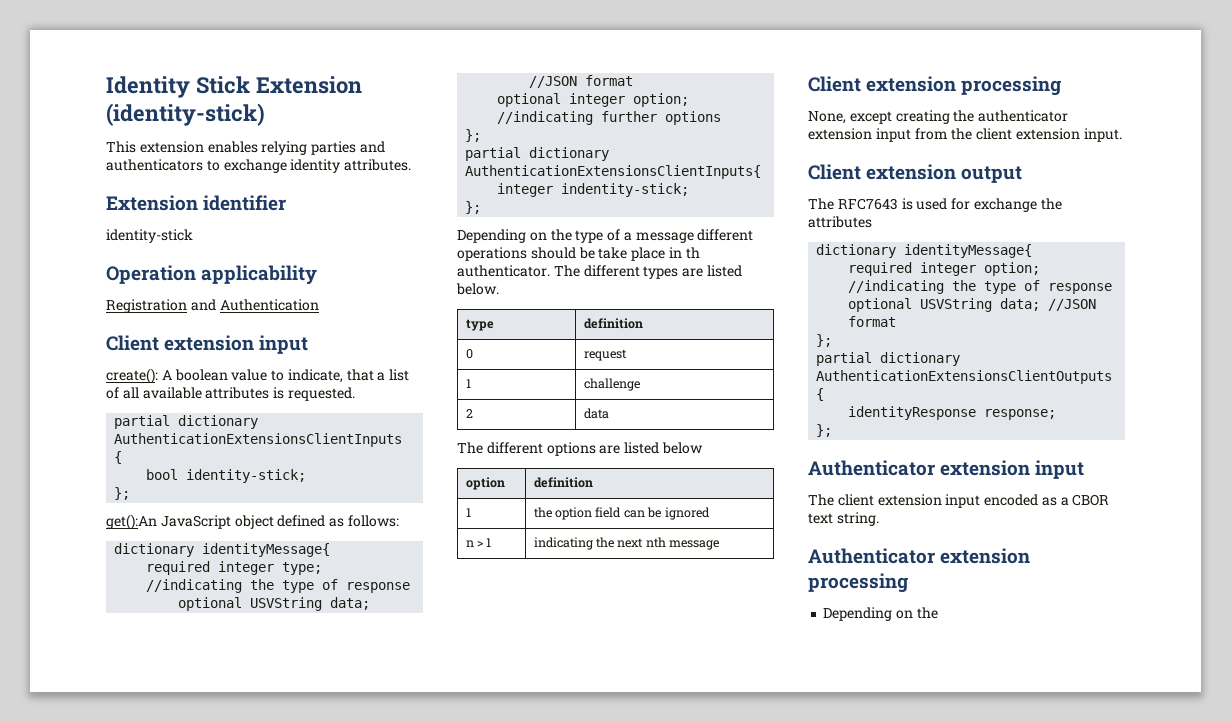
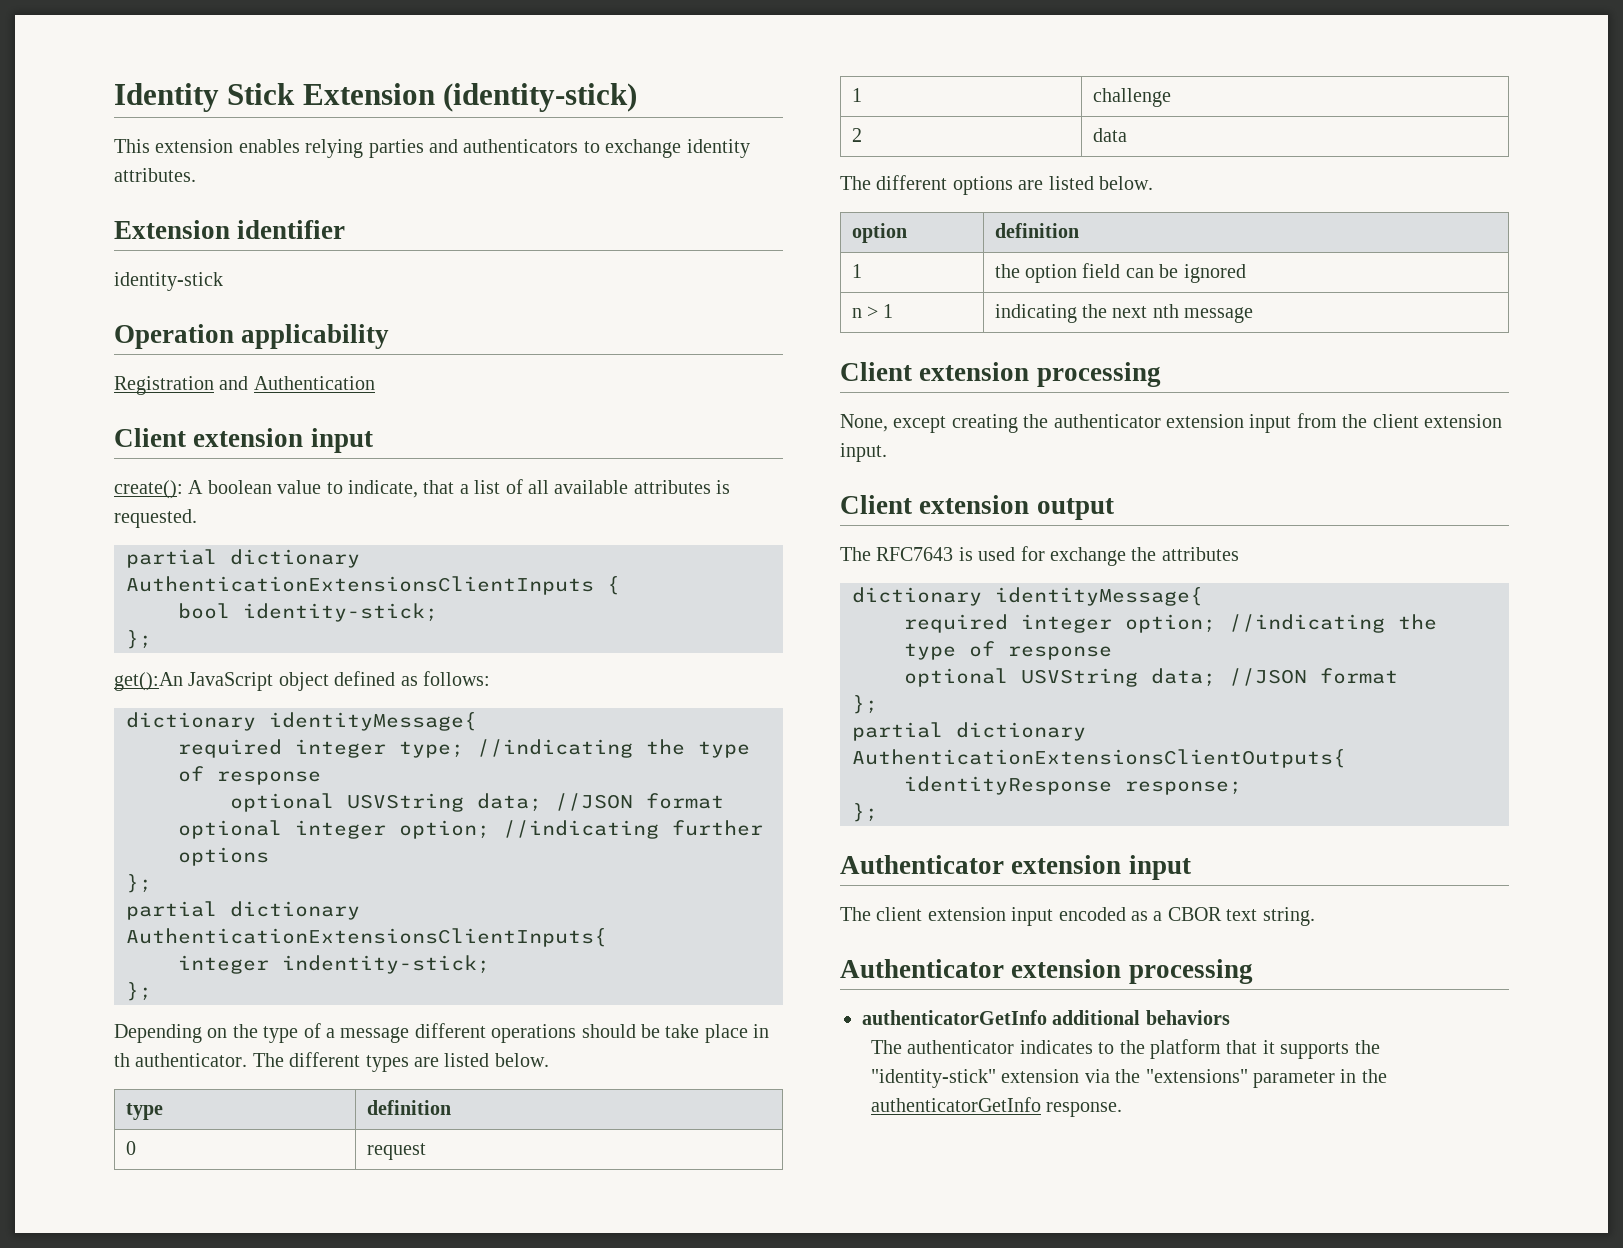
- The different options are listed below
+ The different options are listed below.
  Authenticator extension processing
- Depending on the
+ authenticatorGetInfo additional behaviors
+ The authenticator indicates to the platform that it supports the "identity-stick" extension via the "extensions" parameter in the authenticatorGetInfo response.

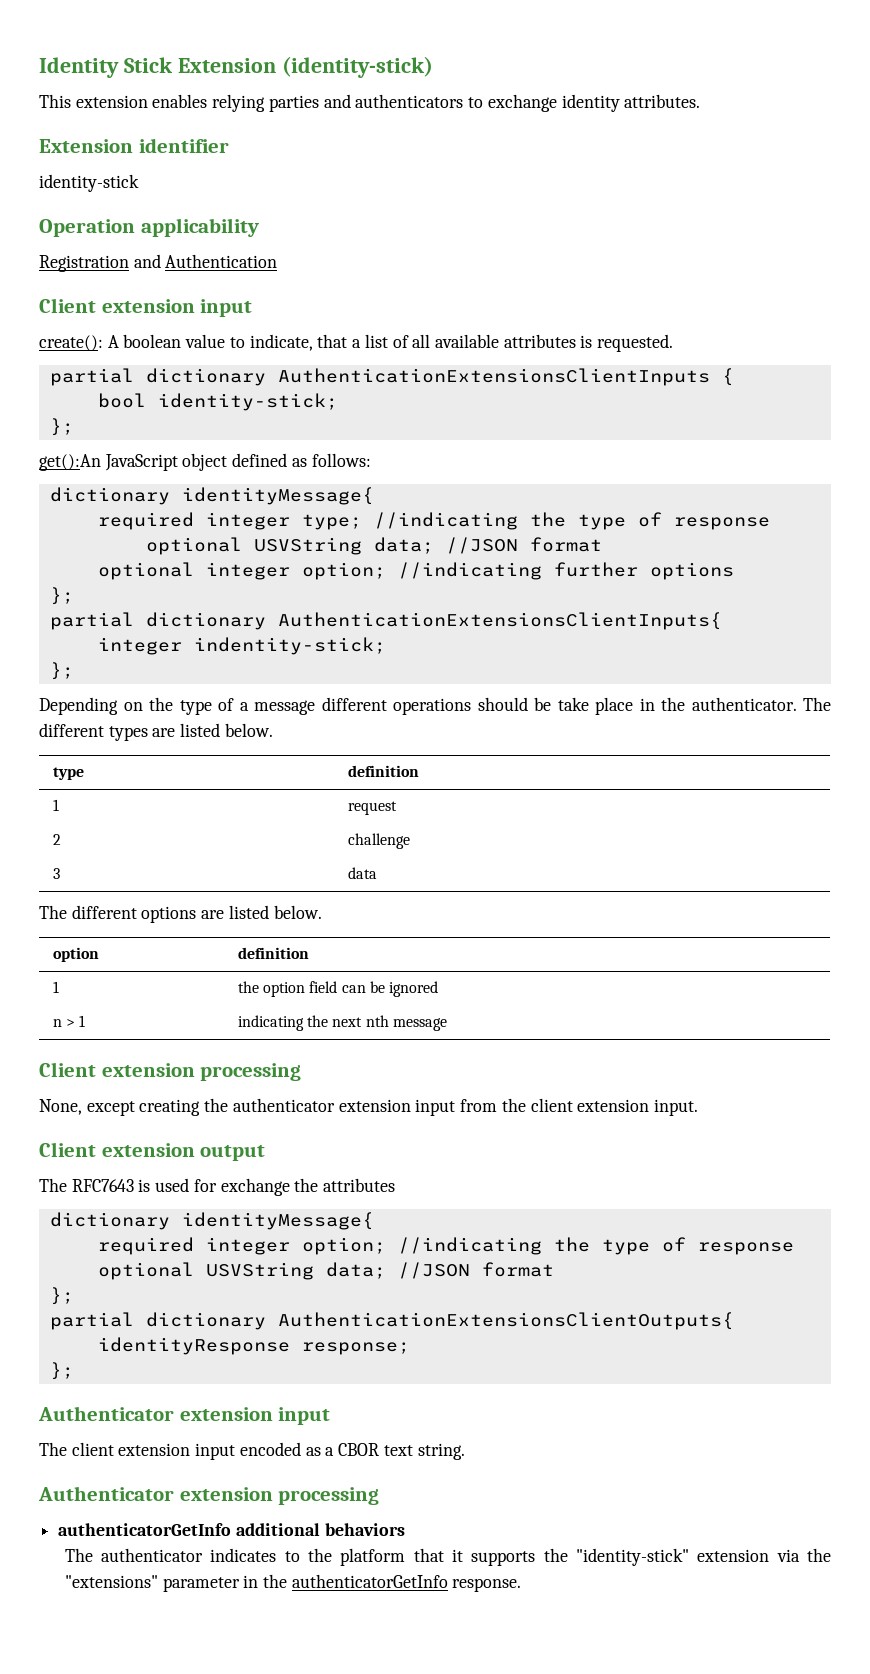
- Depending on the type of a message different operations should be take place in th authenticator.
+ Depending on the type of a message different operations should be take place in the authenticator.
- 0 | request
+ 1 | request
- 1 | challenge
+ 2 | challenge
- 2 | data
+ 3 | data

